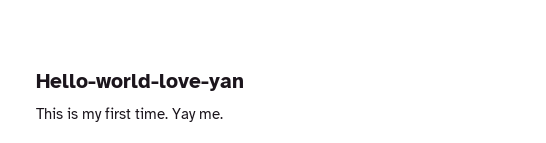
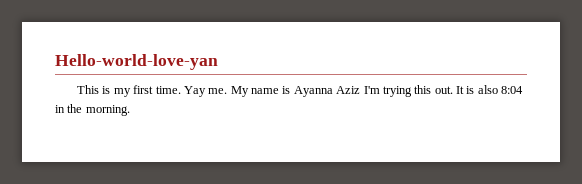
+ My name is Ayanna Aziz I'm trying this out. It is also 8:04 in the morning.

